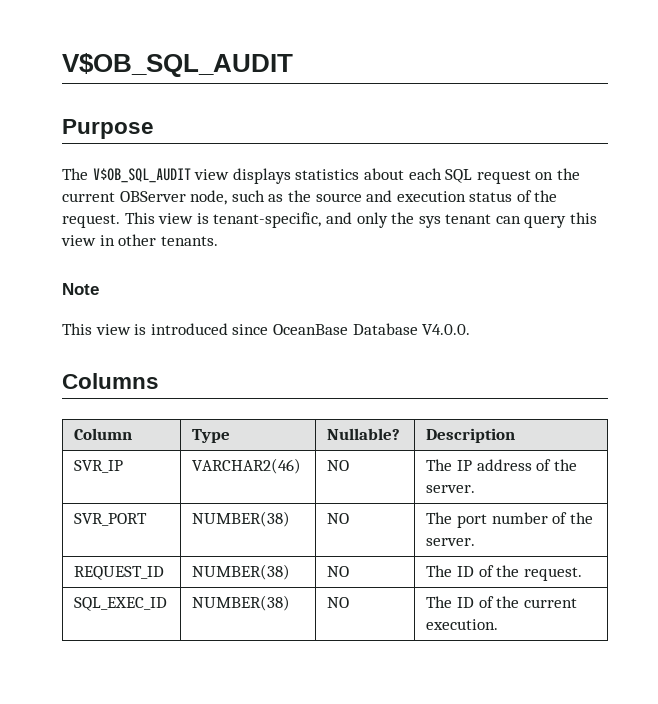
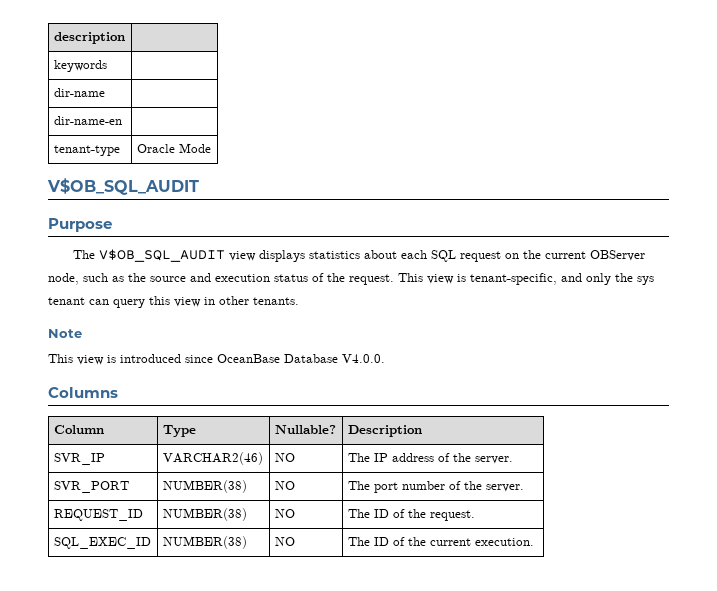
+ description |
+ keywords |
+ dir-name |
+ dir-name-en |
+ tenant-type | Oracle Mode

